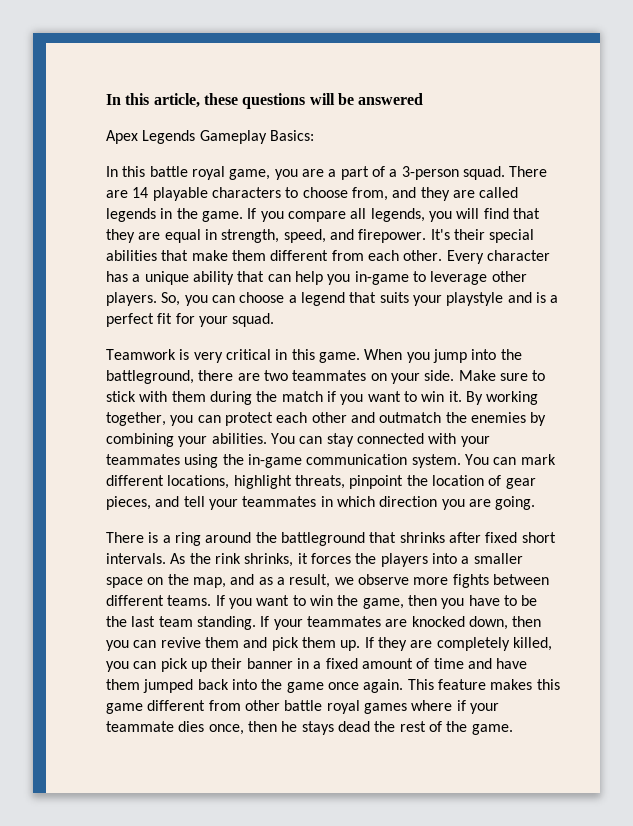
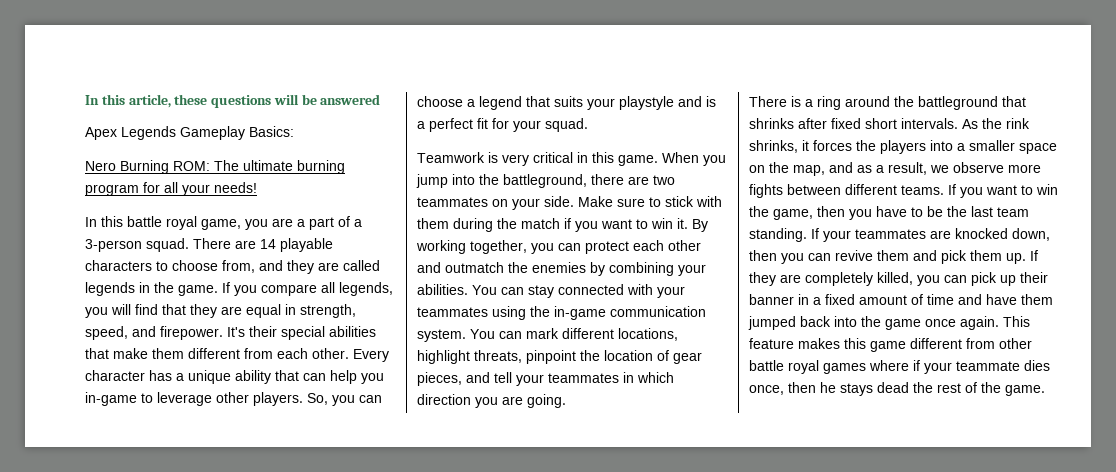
+ Nero Burning ROM: The ultimate burning program for all your needs!

